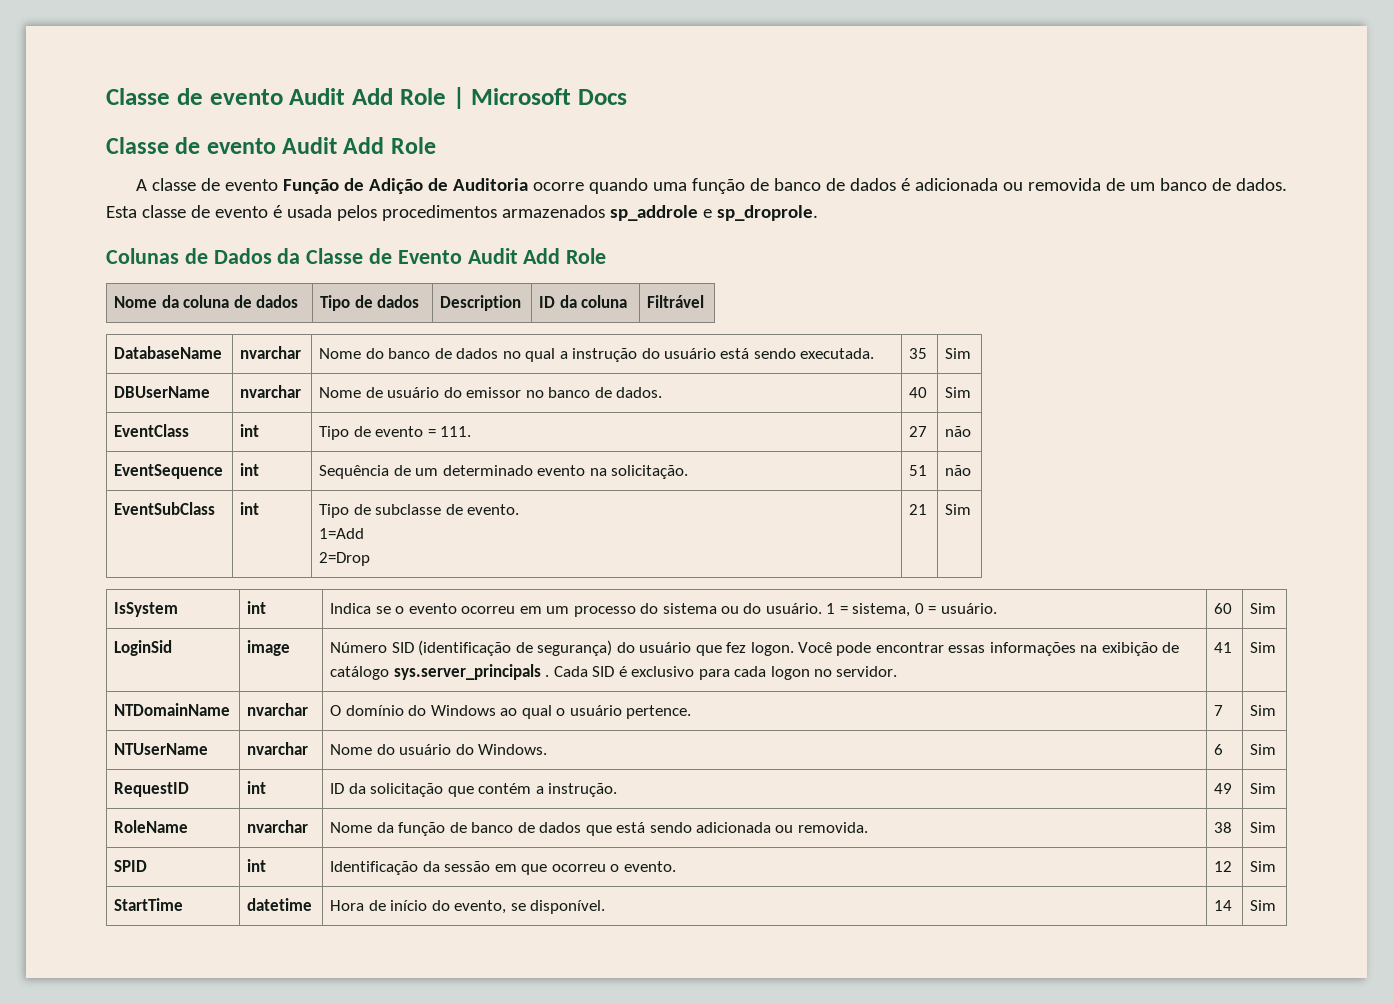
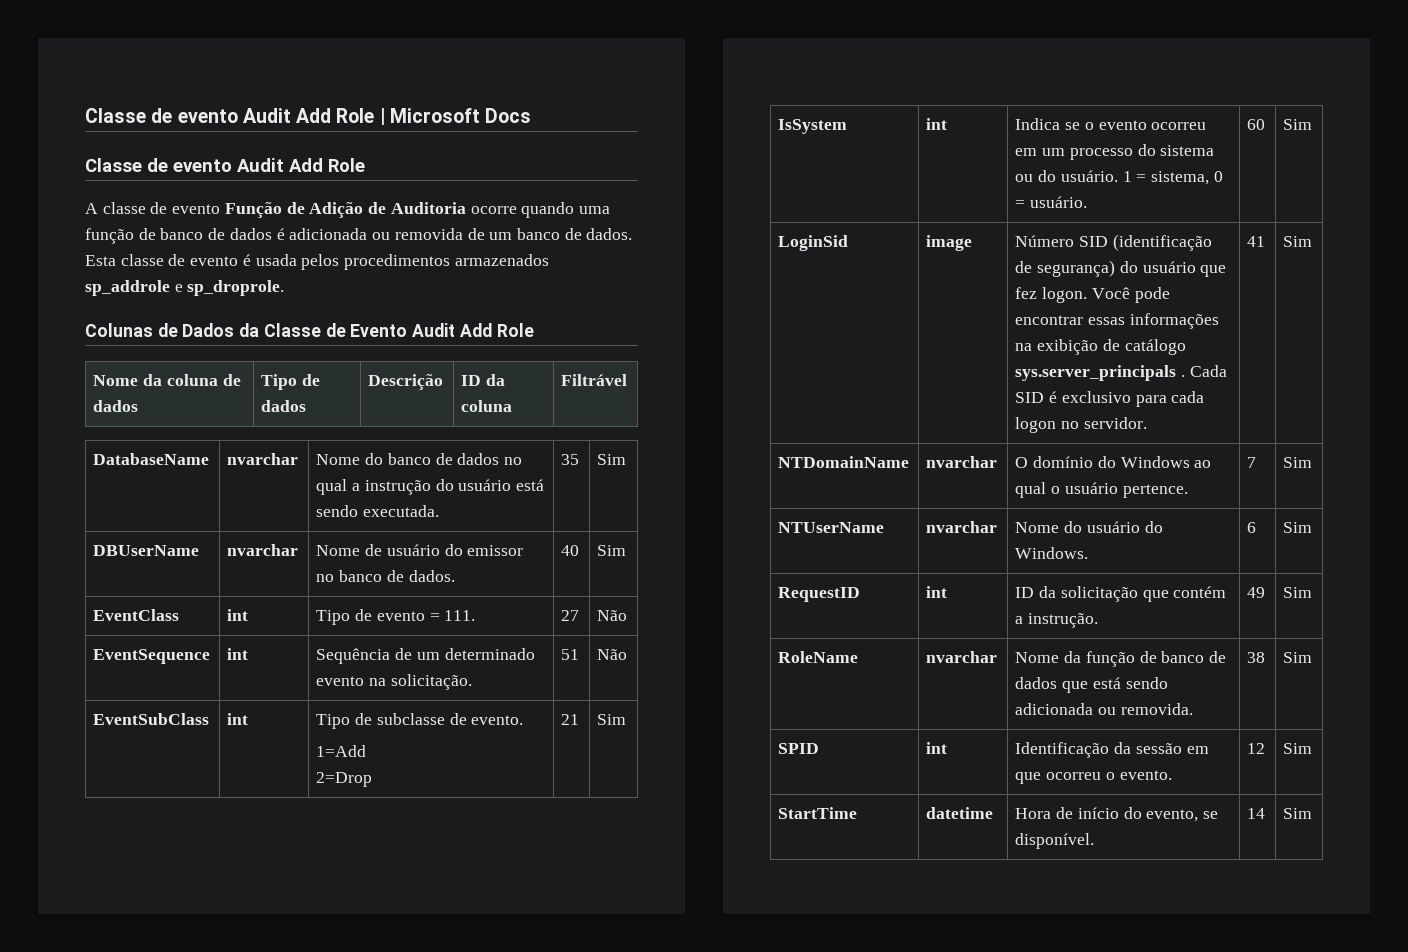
- Nome da coluna de dados | Tipo de dados | Description | ID da coluna | Filtrável
+ Nome da coluna de dados | Tipo de dados | Descrição | ID da coluna | Filtrável
- EventClass | int | Tipo de evento = 111. | 27 | não
+ EventClass | int | Tipo de evento = 111. | 27 | Não
- EventSequence | int | Sequência de um determinado evento na solicitação. | 51 | não
+ EventSequence | int | Sequência de um determinado evento na solicitação. | 51 | Não

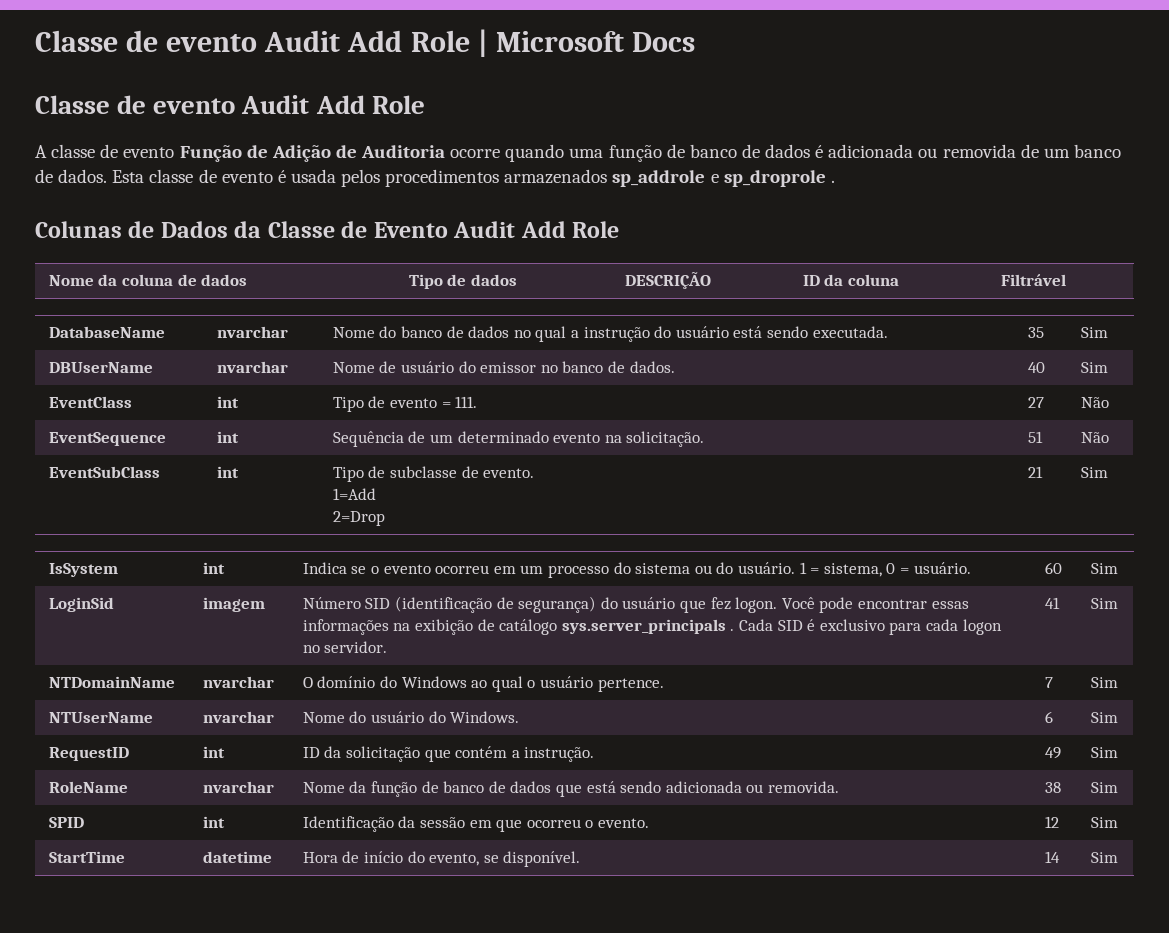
- Esta classe de evento é usada pelos procedimentos armazenados sp_addrole e sp_droprole.
+ Esta classe de evento é usada pelos procedimentos armazenados sp_addrole e sp_droprole .
- Nome da coluna de dados | Tipo de dados | Descrição | ID da coluna | Filtrável
+ Nome da coluna de dados | Tipo de dados | DESCRIÇÃO | ID da coluna | Filtrável
- LoginSid | image | Número SID (identificação de segurança) do usuário que fez logon. Você pode encontrar essas informações na exibição de catálogo sys.server_principals . Cada SID é exclusivo para cada logon no servidor. | 41 | Sim
+ LoginSid | imagem | Número SID (identificação de segurança) do usuário que fez logon. Você pode encontrar essas informações na exibição de catálogo sys.server_principals . Cada SID é exclusivo para cada logon no servidor. | 41 | Sim

